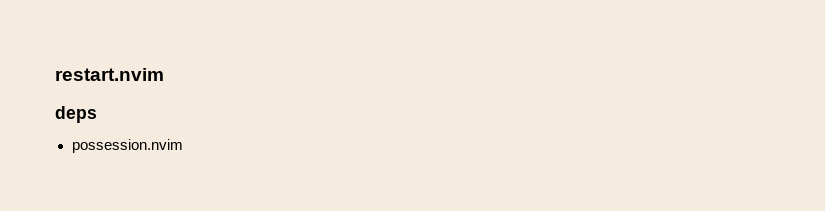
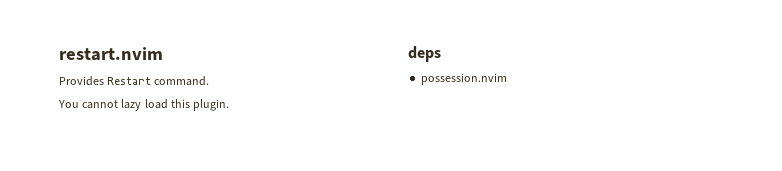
+ Provides Restart command.
+ You cannot lazy load this plugin.

